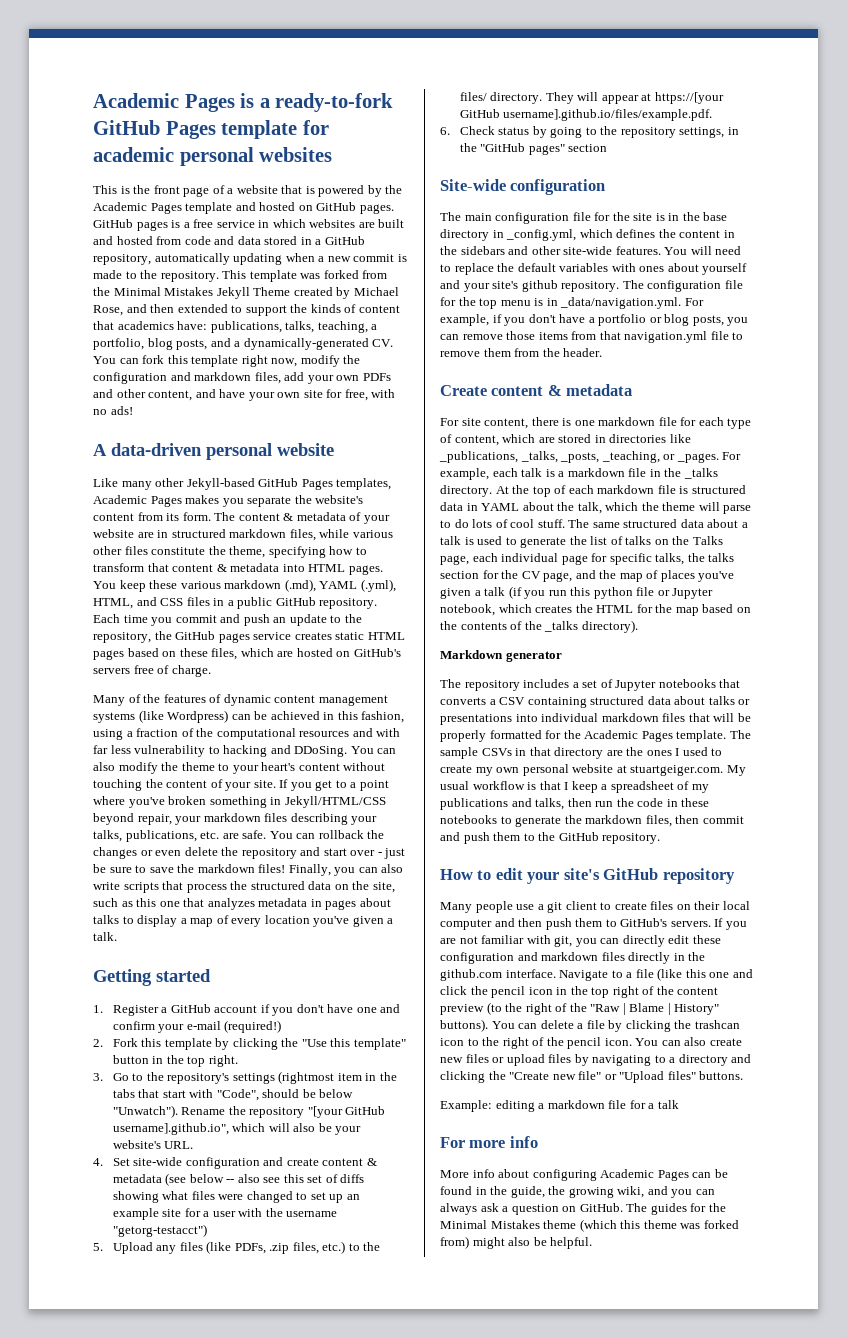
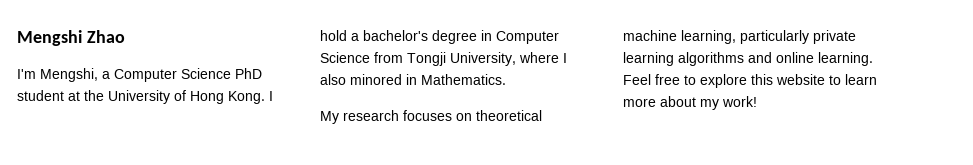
- Academic Pages is a ready-to-fork GitHub Pages template for academic personal websites
- This is the front page of a website that is powered by the Academic Pages template and hosted on GitHub pages. GitHub pages is a free service in which websites are built and hosted from code and data stored in a GitHub repository, automatically updating when a new commit is made to the repository. This template was forked from the Minimal Mistakes Jekyll Theme created by Michael Rose, and then extended to support the kinds of content that academics have: publications, talks, teaching, a portfolio, blog posts, and a dynamically-generated CV. You can fork this template right now, modify the configuration and markdown files, add your own PDFs and other content, and have your own site for free, with no ads!
- A data-driven personal website
- Like many other Jekyll-based GitHub Pages templates, Academic Pages makes you separate the website's content from its form. The content & metadata of your website are in structured markdown files, while various other files constitute the theme, specifying how to transform that content & metadata into HTML pages. You keep these various markdown (.md), YAML (.yml), HTML, and CSS files in a public GitHub repository. Each time you commit and push an update to the repository, the GitHub pages service creates static HTML pages based on these files, which are hosted on GitHub's servers free of charge.
- Many of the features of dynamic content management systems (like Wordpress) can be achieved in this fashion, using a fraction of the computational resources and with far less vulnerability to hacking and DDoSing. You can also modify the theme to your heart's content without touching the content of your site. If you get to a point where you've broken something in Jekyll/HTML/CSS beyond repair, your markdown files describing your talks, publications, etc. are safe. You can rollback the changes or even delete the repository and start over - just be sure to save the markdown files! Finally, you can also write scripts that process the structured data on the site, such as this one that analyzes metadata in pages about talks to display a map of every location you've given a talk.
- Getting started
- 1. Register a GitHub account if you don't have one and confirm your e-mail (required!)
- 2. Fork this template by clicking the "Use this template" button in the top right.
- 3. Go to the repository's settings (rightmost item in the tabs that start with "Code", should be below "Unwatch"). Rename the repository "[your GitHub username].github.io", which will also be your website's URL.
- 4. Set site-wide configuration and create content & metadata (see below -- also see this set of diffs showing what files were changed to set up an example site for a user with the username "getorg-testacct")
- 5. Upload any files (like PDFs, .zip files, etc.) to the files/ directory. They will appear at https://[your GitHub username].github.io/files/example.pdf.
- 6. Check status by going to the repository settings, in the "GitHub pages" section
- Site-wide configuration
- The main configuration file for the site is in the base directory in _config.yml, which defines the content in the sidebars and other site-wide features. You will need to replace the default variables with ones about yourself and your site's github repository. The configuration file for the top menu is in _data/navigation.yml. For example, if you don't have a portfolio or blog posts, you can remove those items from that navigation.yml file to remove them from the header.
- Create content & metadata
- For site content, there is one markdown file for each type of content, which are stored in directories like _publications, _talks, _posts, _teaching, or _pages. For example, each talk is a markdown file in the _talks directory. At the top of each markdown file is structured data in YAML about the talk, which the theme will parse to do lots of cool stuff. The same structured data about a talk is used to generate the list of talks on the Talks page, each individual page for specific talks, the talks section for the CV page, and the map of places you've given a talk (if you run this python file or Jupyter notebook, which creates the HTML for the map based on the contents of the _talks directory).
- Markdown generator
- The repository includes a set of Jupyter notebooks that converts a CSV containing structured data about talks or presentations into individual markdown files that will be properly formatted for the Academic Pages template. The sample CSVs in that directory are the ones I used to create my own personal website at stuartgeiger.com. My usual workflow is that I keep a spreadsheet of my publications and talks, then run the code in these notebooks to generate the markdown files, then commit and push them to the GitHub repository.
- How to edit your site's GitHub repository
- Many people use a git client to create files on their local computer and then push them to GitHub's servers. If you are not familiar with git, you can directly edit these configuration and markdown files directly in the github.com interface. Navigate to a file (like this one and click the pencil icon in the top right of the content preview (to the right of the "Raw | Blame | History" buttons). You can delete a file by clicking the trashcan icon to the right of the pencil icon. You can also create new files or upload files by navigating to a directory and clicking the "Create new file" or "Upload files" buttons.
- Example: editing a markdown file for a talk
- For more info
- More info about configuring Academic Pages can be found in the guide, the growing wiki, and you can always ask a question on GitHub. The guides for the Minimal Mistakes theme (which this theme was forked from) might also be helpful.
+ Mengshi Zhao
+ I'm Mengshi, a Computer Science PhD student at the University of Hong Kong. I hold a bachelor's degree in Computer Science from Tongji University, where I also minored in Mathematics.
+ My research focuses on theoretical machine learning, particularly private learning algorithms and online learning. Feel free to explore this website to learn more about my work!

